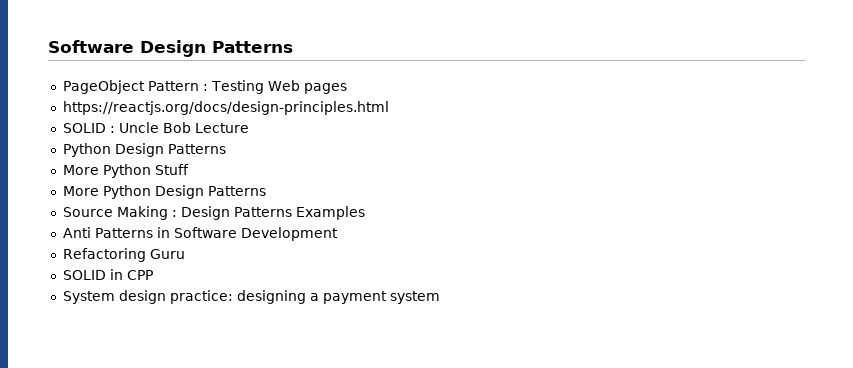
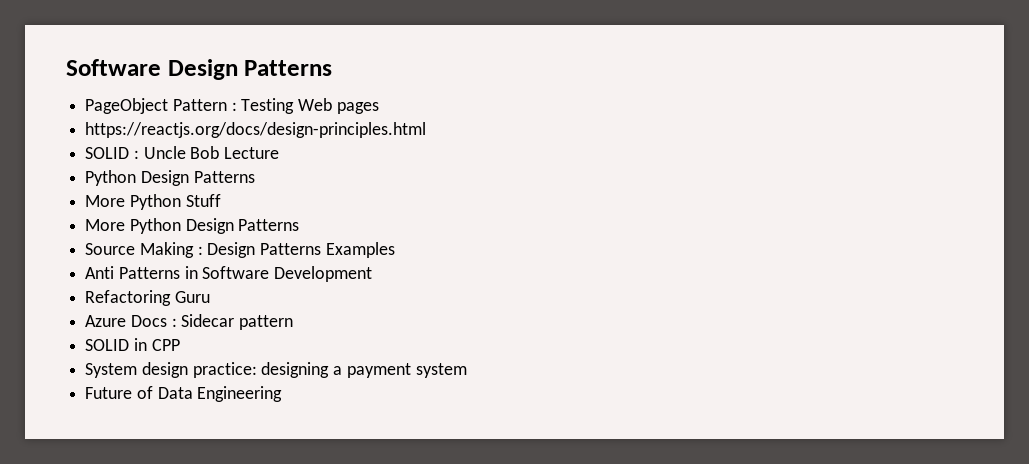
+ Azure Docs : Sidecar pattern
+ Future of Data Engineering

